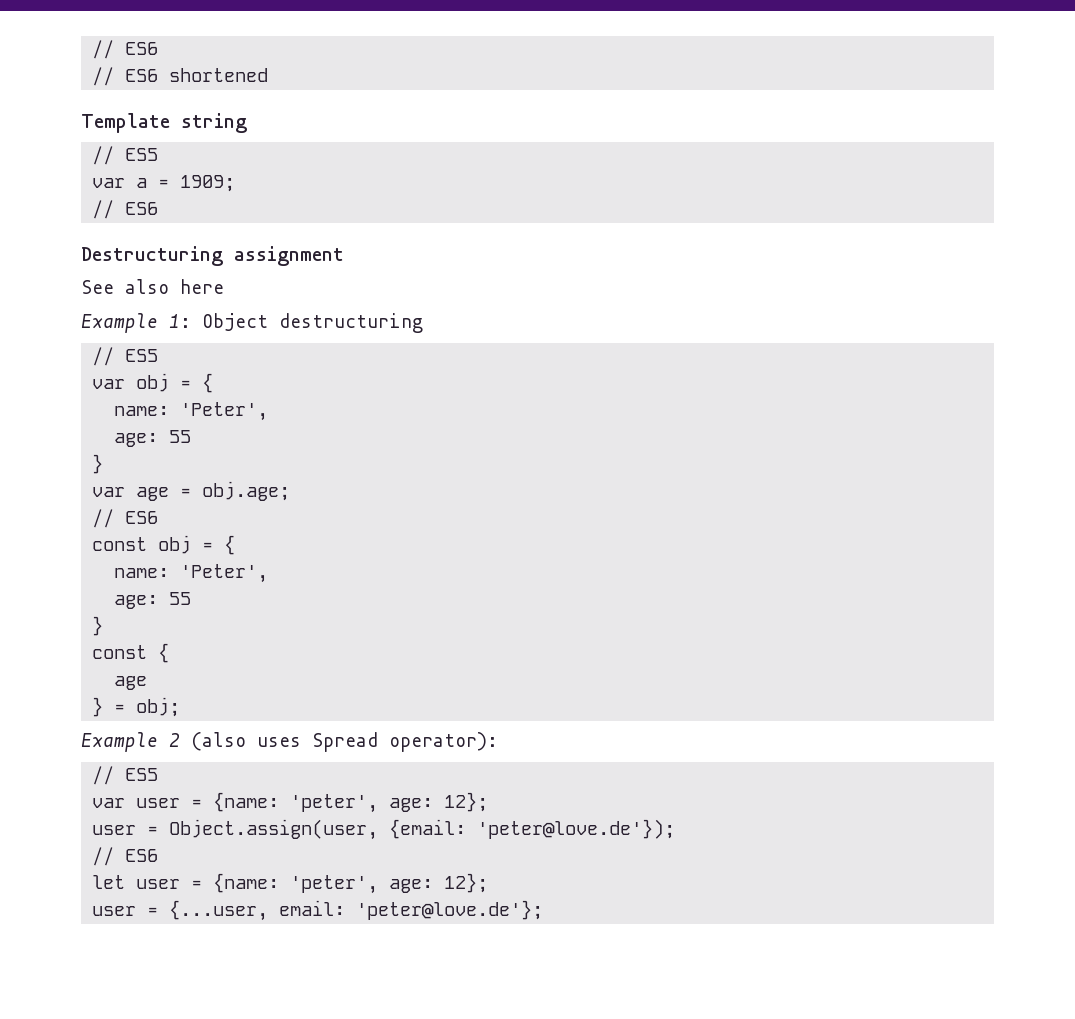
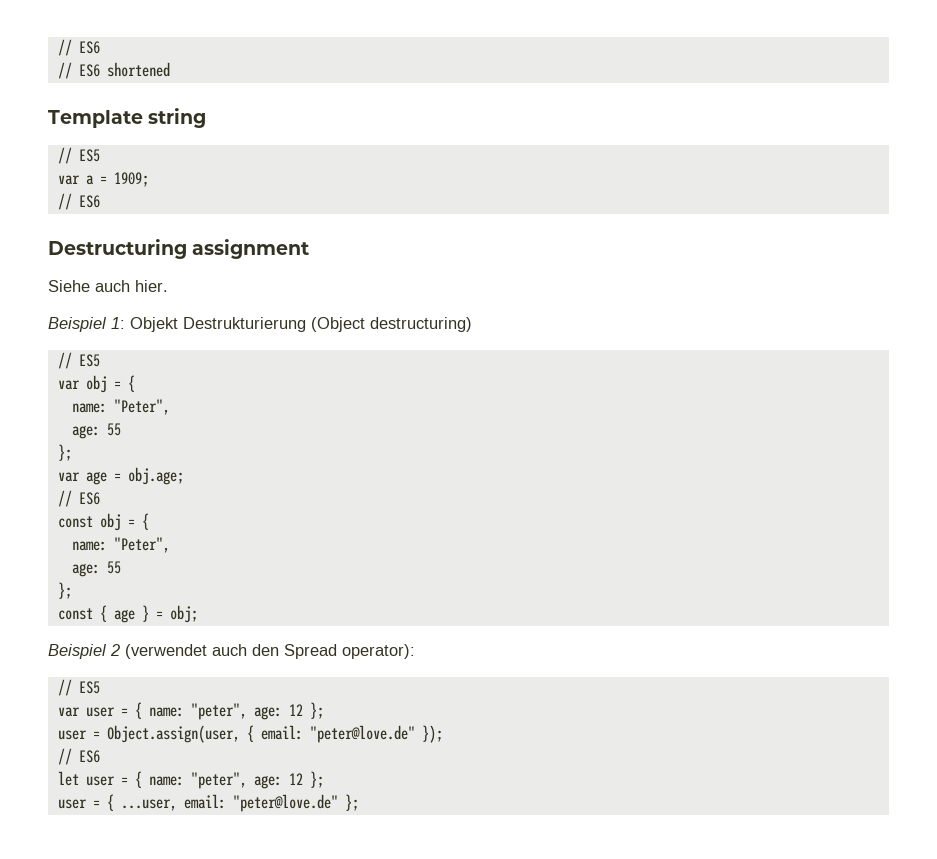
- See also here
- Example 1: Object destructuring
+ Siehe auch hier.
+ Beispiel 1: Objekt Destrukturierung (Object destructuring)
  var obj = {
- name: 'Peter',
+ name: "Peter",
  age: 55
- }
+ };
  const obj = {
- name: 'Peter',
+ name: "Peter",
  age: 55
- }
+ };
- const {
- age
- } = obj;
+ const { age } = obj;
- Example 2 (also uses Spread operator):
+ Beispiel 2 (verwendet auch den Spread operator):
- var user = {name: 'peter', age: 12};
+ var user = { name: "peter", age: 12 };
- user = Object.assign(user, {email: 'peter@love.de'});
+ user = Object.assign(user, { email: "peter@love.de" });
- let user = {name: 'peter', age: 12};
- user = {...user, email: 'peter@love.de'};
+ let user = { name: "peter", age: 12 };
+ user = { ...user, email: "peter@love.de" };

